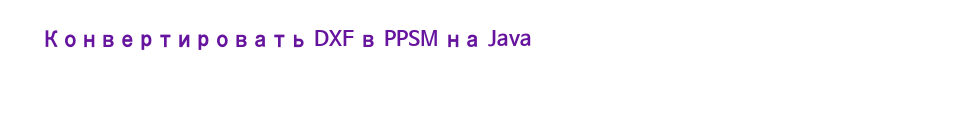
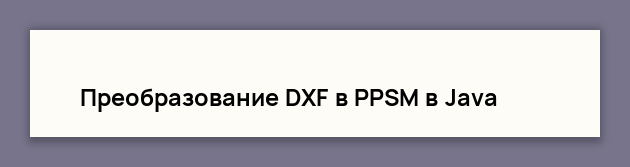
- Конвертировать DXF в PPSM на Java
+ Преобразование DXF в PPSM в Java

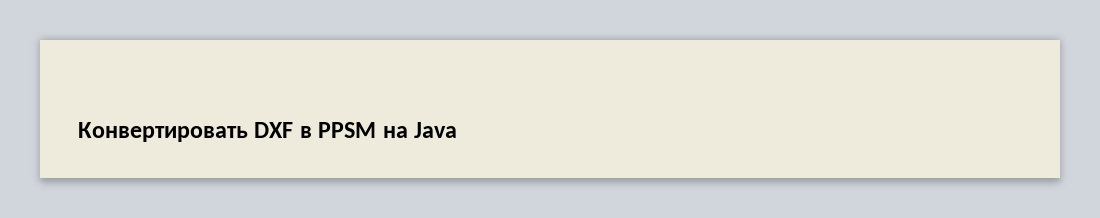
- Преобразование DXF в PPSM в Java
+ Конвертировать DXF в PPSM на Java

